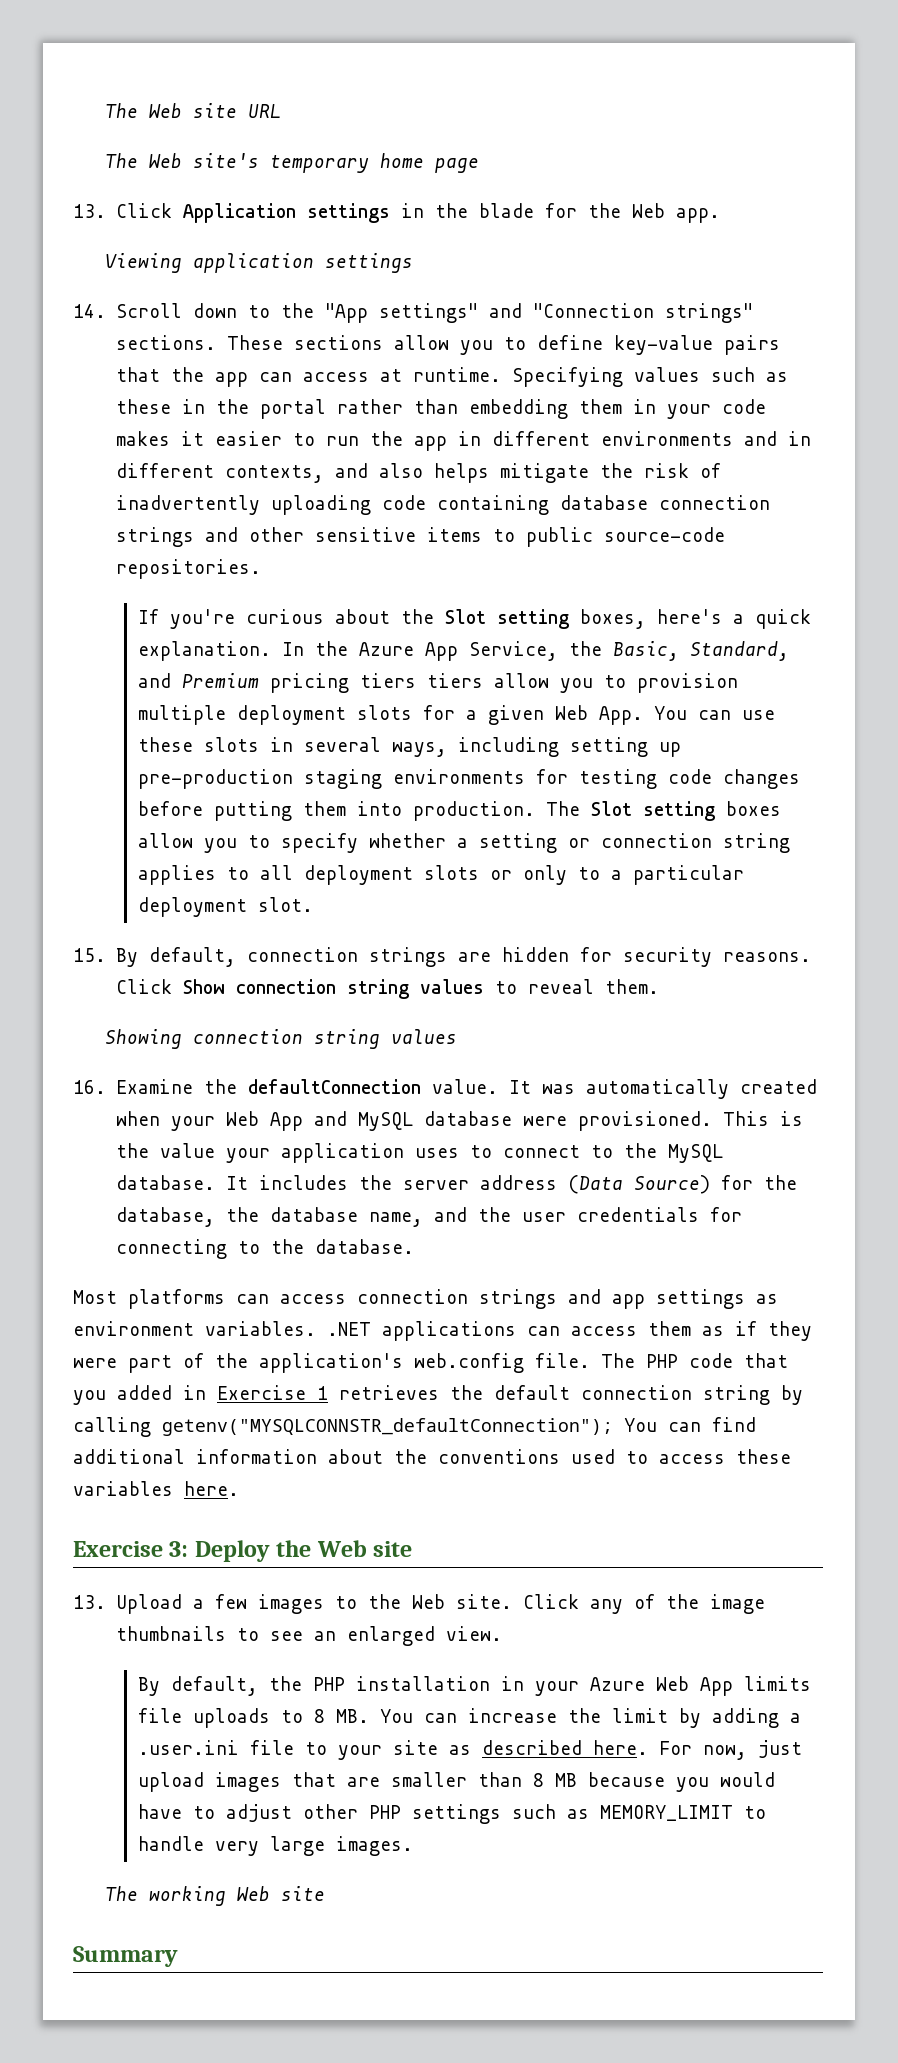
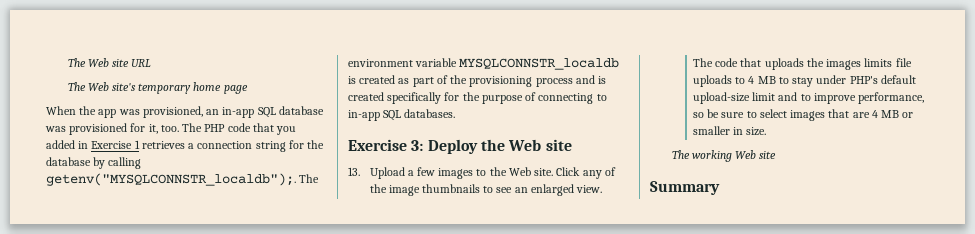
- 13. Click Application settings in the blade for the Web app.
- Viewing application settings
- 14. Scroll down to the "App settings" and "Connection strings" sections. These sections allow you to define key-value pairs that the app can access at runtime. Specifying values such as these in the portal rather than embedding them in your code makes it easier to run the app in different environments and in different contexts, and also helps mitigate the risk of inadvertently uploading code containing database connection strings and other sensitive items to public source-code repositories.
- If you're curious about the Slot setting boxes, here's a quick explanation. In the Azure App Service, the Basic, Standard, and Premium pricing tiers tiers allow you to provision multiple deployment slots for a given Web App. You can use these slots in several ways, including setting up pre-production staging environments for testing code changes before putting them into production. The Slot setting boxes allow you to specify whether a setting or connection string applies to all deployment slots or only to a particular deployment slot.
- 15. By default, connection strings are hidden for security reasons. Click Show connection string values to reveal them.
- Showing connection string values
- 16. Examine the defaultConnection value. It was automatically created when your Web App and MySQL database were provisioned. This is the value your application uses to connect to the MySQL database. It includes the server address (Data Source) for the database, the database name, and the user credentials for connecting to the database.
- Most platforms can access connection strings and app settings as environment variables. .NET applications can access them as if they were part of the application's web.config file.
+ When the app was provisioned, an in-app SQL database was provisioned for it, too.
- The PHP code that you added in Exercise 1 retrieves the default connection string by calling getenv("MYSQLCONNSTR_defaultConnection"); You can find additional information about the conventions used to access these variables here.
+ The PHP code that you added in Exercise 1 retrieves a connection string for the database by calling getenv("MYSQLCONNSTR_localdb");. The environment variable MYSQLCONNSTR_localdb is created as part of the provisioning process and is created specifically for the purpose of connecting to in-app SQL databases.
- By default, the PHP installation in your Azure Web App limits file uploads to 8 MB. You can increase the limit by adding a .user.ini file to your site as described here. For now, just upload images that are smaller than 8 MB because you would have to adjust other PHP settings such as MEMORY_LIMIT to handle very large images.
+ The code that uploads the images limits file uploads to 4 MB to stay under PHP's default upload-size limit and to improve performance, so be sure to select images that are 4 MB or smaller in size.

